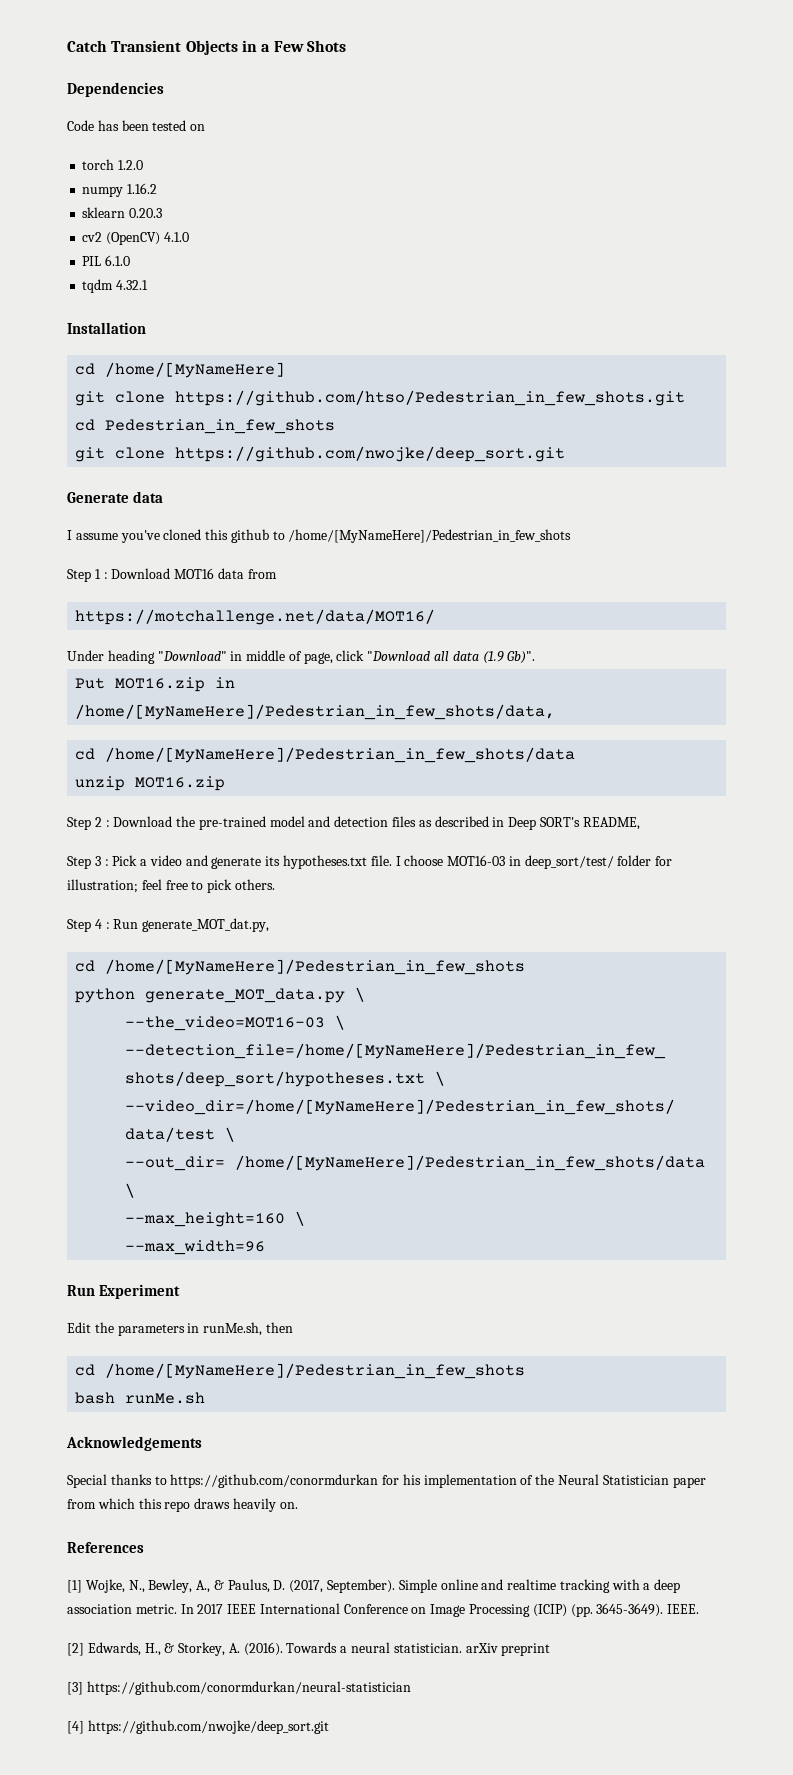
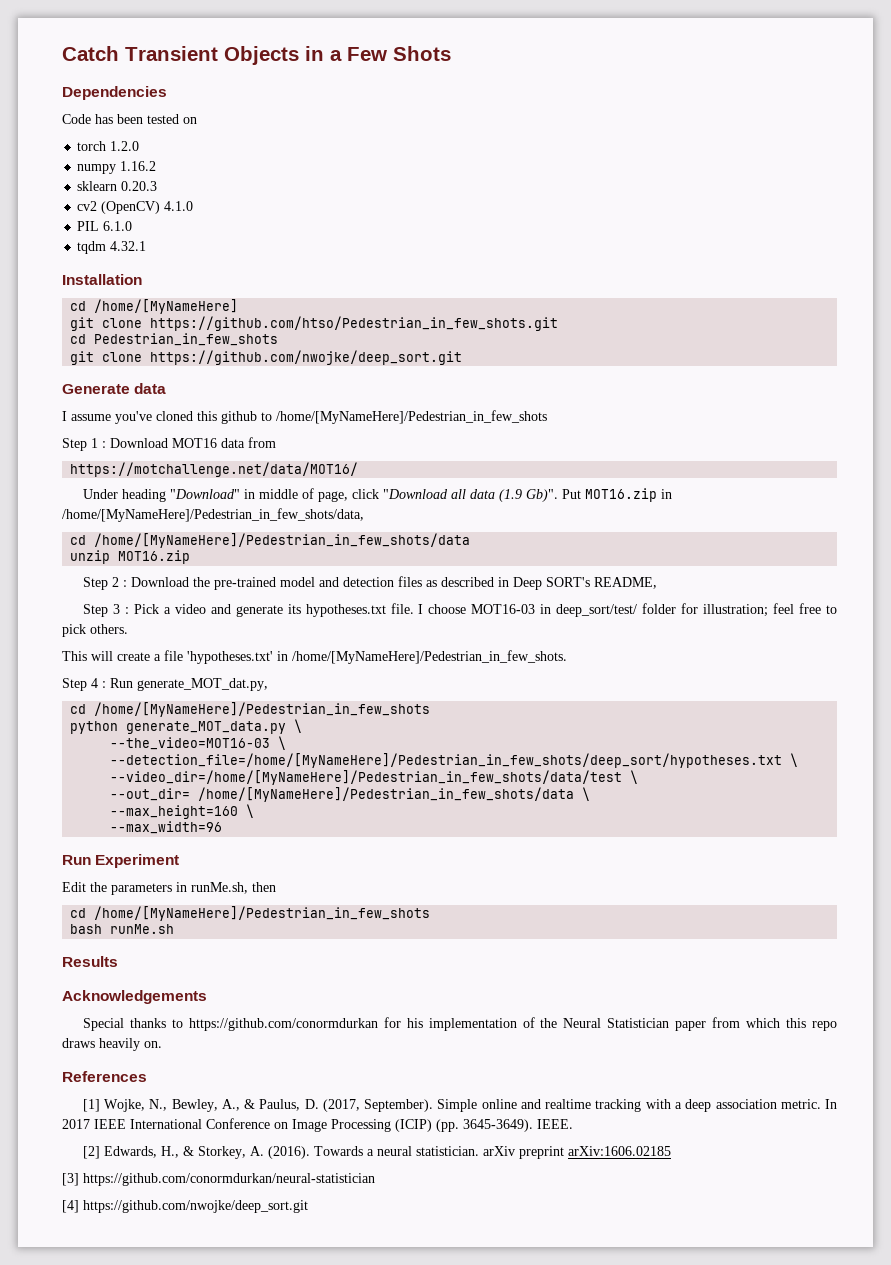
- Under heading "Download" in middle of page, click "Download all data (1.9 Gb)".
- Put MOT16.zip in /home/[MyNameHere]/Pedestrian_in_few_shots/data,
+ Under heading "Download" in middle of page, click "Download all data (1.9 Gb)". Put MOT16.zip in /home/[MyNameHere]/Pedestrian_in_few_shots/data,
+ This will create a file 'hypotheses.txt' in /home/[MyNameHere]/Pedestrian_in_few_shots.
+ Results
- Towards a neural statistician. arXiv preprint
+ Towards a neural statistician. arXiv preprint arXiv:1606.02185

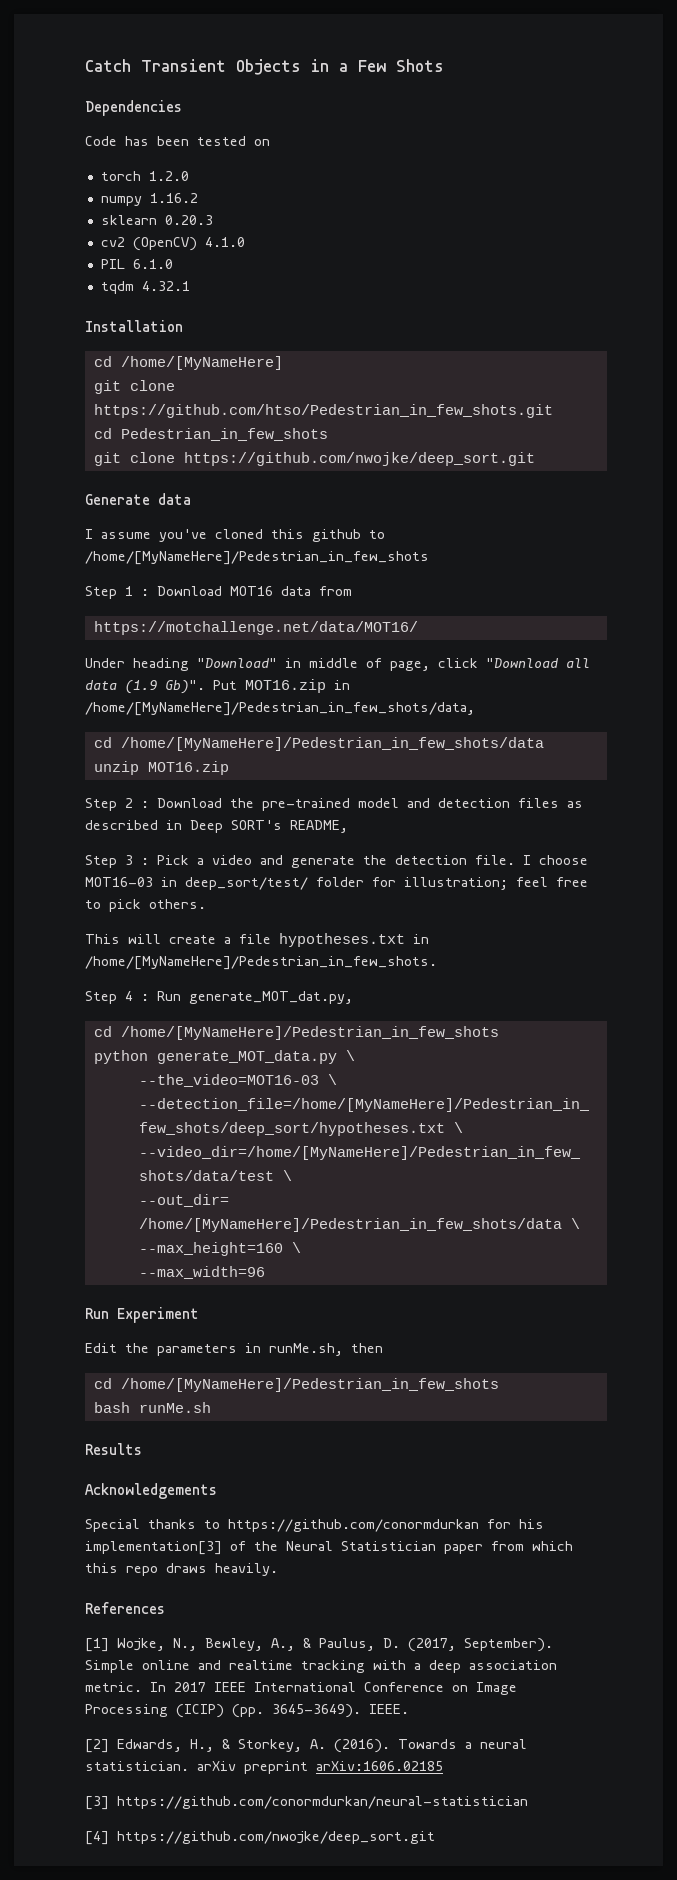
- Step 3 : Pick a video and generate its hypotheses.txt file.
+ Step 3 : Pick a video and generate the detection file.
- This will create a file 'hypotheses.txt' in /home/[MyNameHere]/Pedestrian_in_few_shots.
+ This will create a file hypotheses.txt in /home/[MyNameHere]/Pedestrian_in_few_shots.
- Special thanks to https://github.com/conormdurkan for his implementation of the Neural Statistician paper from which this repo draws heavily on.
+ Special thanks to https://github.com/conormdurkan for his implementation[3] of the Neural Statistician paper from which this repo draws heavily.

